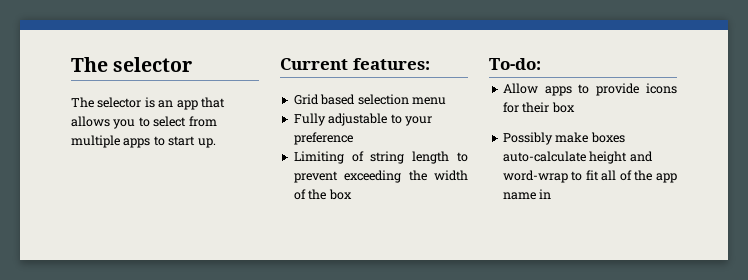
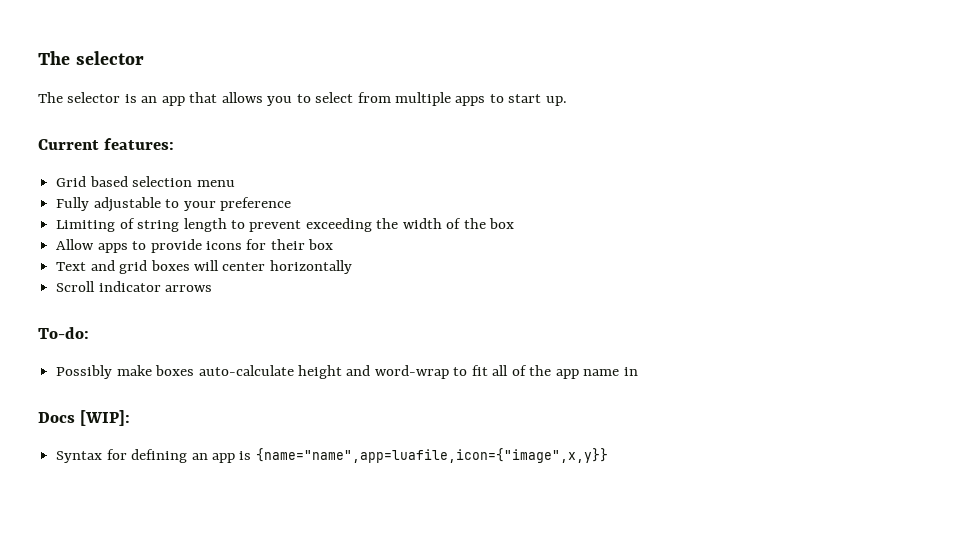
- To-do:
+ Text and grid boxes will center horizontally
+ Scroll indicator arrows
+ To-do:
+ Docs [WIP]:
+ Syntax for defining an app is {name="name",app=luafile,icon={"image",x,y}}

